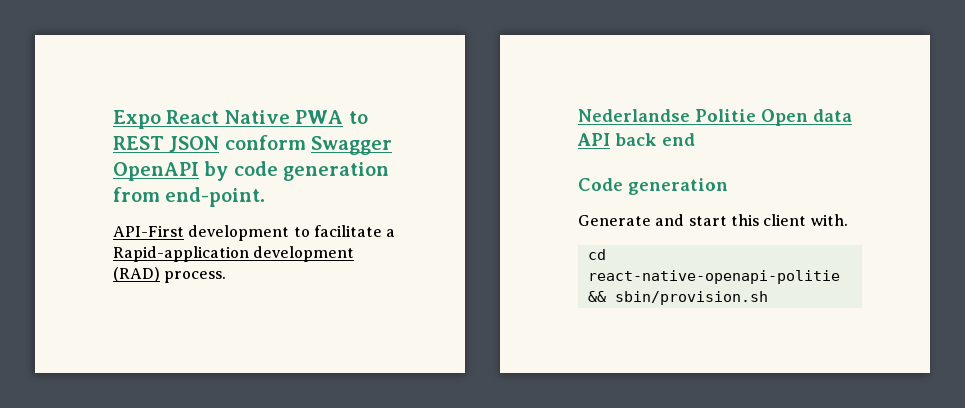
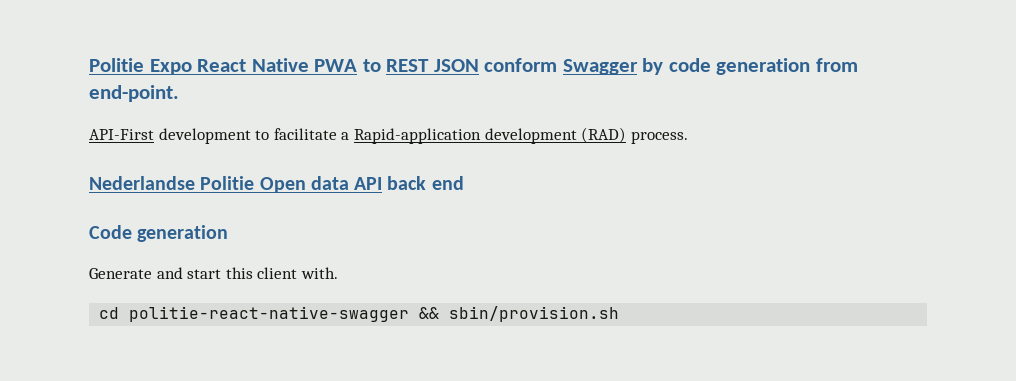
- Expo React Native PWA to REST JSON conform Swagger OpenAPI by code generation from end-point.
+ Politie Expo React Native PWA to REST JSON conform Swagger by code generation from end-point.
- cd react-native-openapi-politie && sbin/provision.sh
+ cd politie-react-native-swagger && sbin/provision.sh

